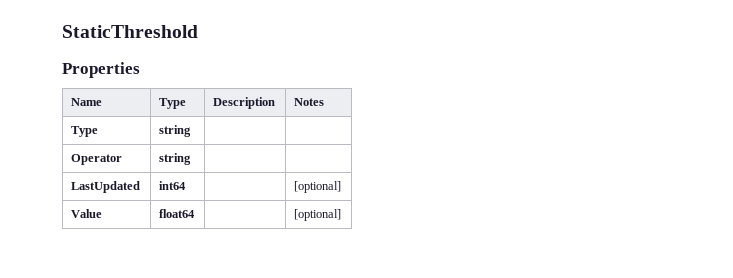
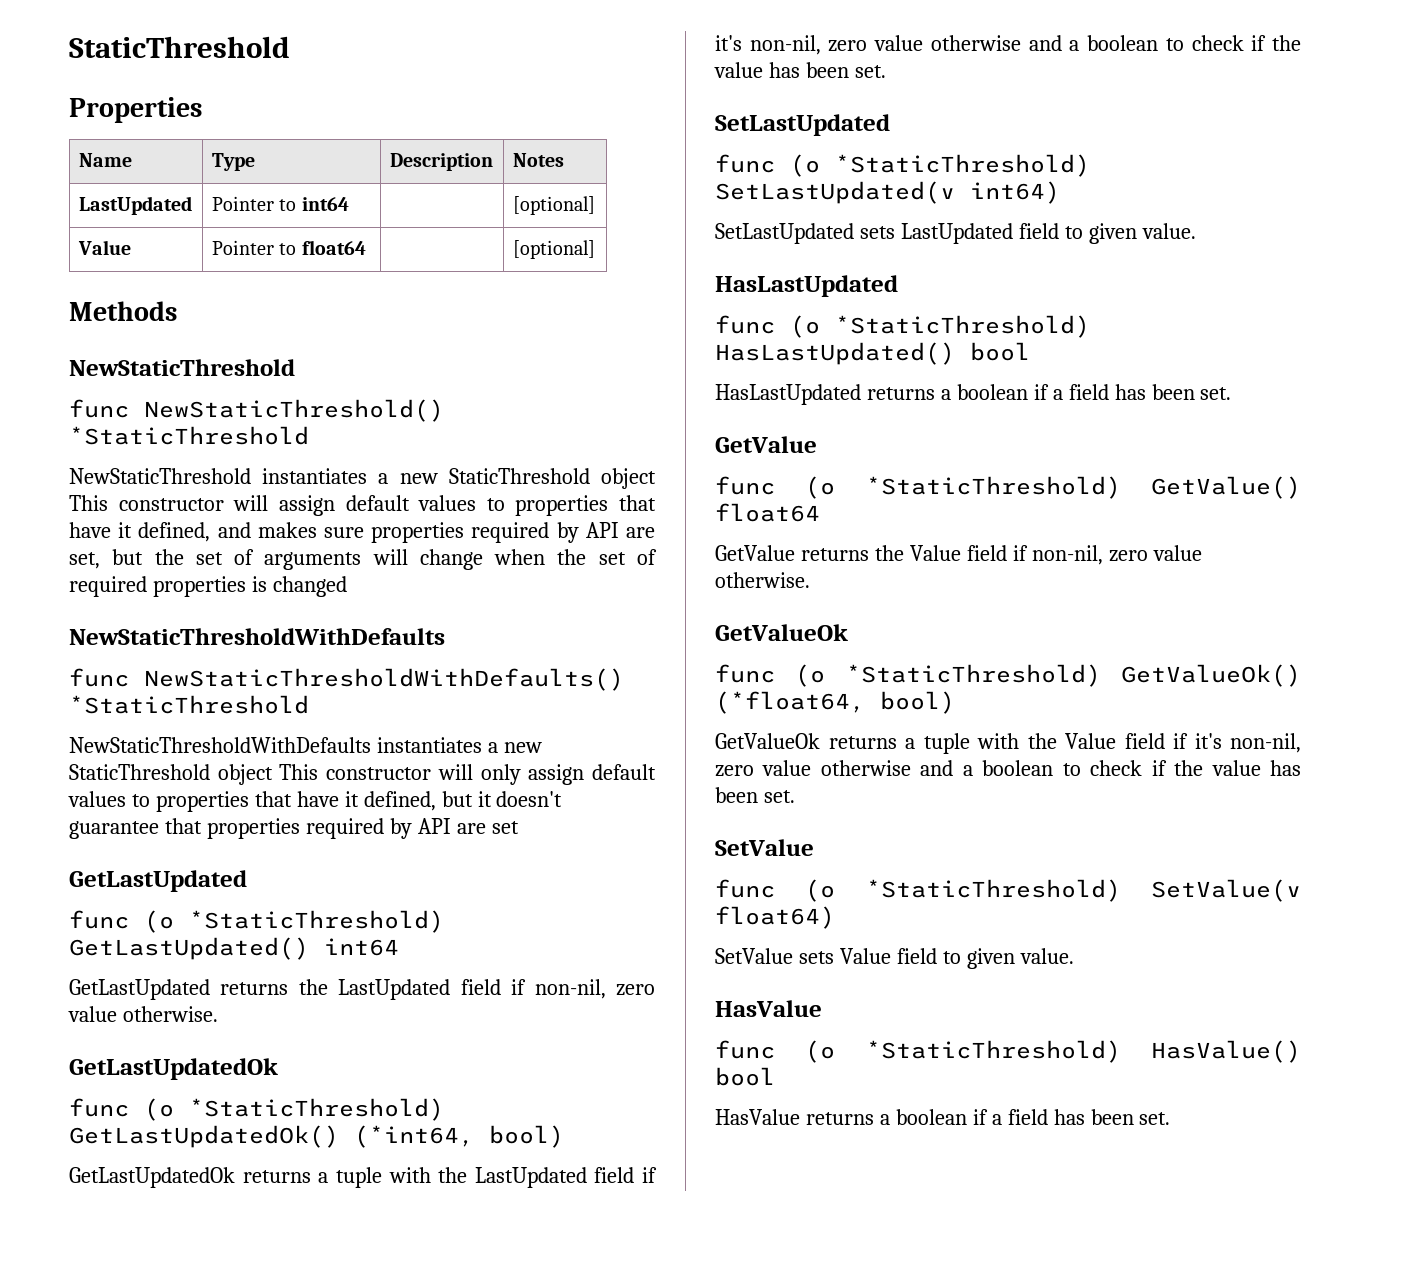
- Type | string | |
- Operator | string | |
- LastUpdated | int64 | | [optional]
+ LastUpdated | Pointer to int64 | | [optional]
- Value | float64 | | [optional]
+ Value | Pointer to float64 | | [optional]
+ Methods
+ NewStaticThreshold
+ func NewStaticThreshold() *StaticThreshold
+ NewStaticThreshold instantiates a new StaticThreshold object This constructor will assign default values to properties that have it defined, and makes sure properties required by API are set, but the set of arguments will change when the set of required properties is changed
+ NewStaticThresholdWithDefaults
+ func NewStaticThresholdWithDefaults() *StaticThreshold
+ NewStaticThresholdWithDefaults instantiates a new StaticThreshold object This constructor will only assign default values to properties that have it defined, but it doesn't guarantee that properties required by API are set
+ GetLastUpdated
+ func (o *StaticThreshold) GetLastUpdated() int64
+ GetLastUpdated returns the LastUpdated field if non-nil, zero value otherwise.
+ GetLastUpdatedOk
+ func (o *StaticThreshold) GetLastUpdatedOk() (*int64, bool)
+ GetLastUpdatedOk returns a tuple with the LastUpdated field if it's non-nil, zero value otherwise and a boolean to check if the value has been set.
+ SetLastUpdated
+ func (o *StaticThreshold) SetLastUpdated(v int64)
+ SetLastUpdated sets LastUpdated field to given value.
+ HasLastUpdated
+ func (o *StaticThreshold) HasLastUpdated() bool
+ HasLastUpdated returns a boolean if a field has been set.
+ GetValue
+ func (o *StaticThreshold) GetValue() float64
+ GetValue returns the Value field if non-nil, zero value otherwise.
+ GetValueOk
+ func (o *StaticThreshold) GetValueOk() (*float64, bool)
+ GetValueOk returns a tuple with the Value field if it's non-nil, zero value otherwise and a boolean to check if the value has been set.
+ SetValue
+ func (o *StaticThreshold) SetValue(v float64)
+ SetValue sets Value field to given value.
+ HasValue
+ func (o *StaticThreshold) HasValue() bool
+ HasValue returns a boolean if a field has been set.

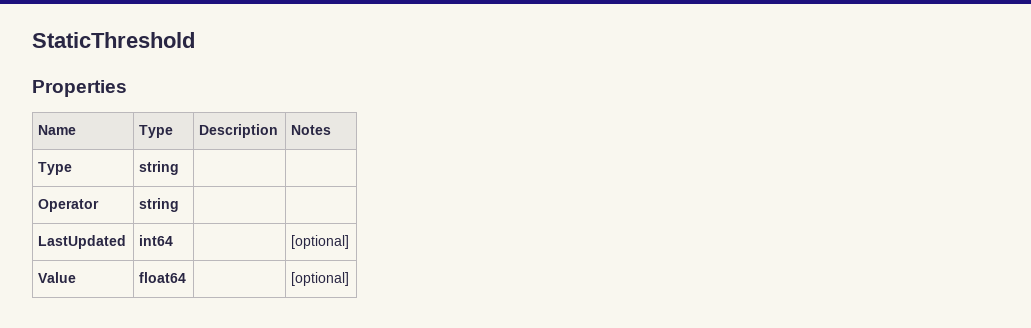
+ Type | string | |
+ Operator | string | |
- LastUpdated | Pointer to int64 | | [optional]
+ LastUpdated | int64 | | [optional]
- Value | Pointer to float64 | | [optional]
+ Value | float64 | | [optional]
- Methods
- NewStaticThreshold
- func NewStaticThreshold() *StaticThreshold
- NewStaticThreshold instantiates a new StaticThreshold object This constructor will assign default values to properties that have it defined, and makes sure properties required by API are set, but the set of arguments will change when the set of required properties is changed
- NewStaticThresholdWithDefaults
- func NewStaticThresholdWithDefaults() *StaticThreshold
- NewStaticThresholdWithDefaults instantiates a new StaticThreshold object This constructor will only assign default values to properties that have it defined, but it doesn't guarantee that properties required by API are set
- GetLastUpdated
- func (o *StaticThreshold) GetLastUpdated() int64
- GetLastUpdated returns the LastUpdated field if non-nil, zero value otherwise.
- GetLastUpdatedOk
- func (o *StaticThreshold) GetLastUpdatedOk() (*int64, bool)
- GetLastUpdatedOk returns a tuple with the LastUpdated field if it's non-nil, zero value otherwise and a boolean to check if the value has been set.
- SetLastUpdated
- func (o *StaticThreshold) SetLastUpdated(v int64)
- SetLastUpdated sets LastUpdated field to given value.
- HasLastUpdated
- func (o *StaticThreshold) HasLastUpdated() bool
- HasLastUpdated returns a boolean if a field has been set.
- GetValue
- func (o *StaticThreshold) GetValue() float64
- GetValue returns the Value field if non-nil, zero value otherwise.
- GetValueOk
- func (o *StaticThreshold) GetValueOk() (*float64, bool)
- GetValueOk returns a tuple with the Value field if it's non-nil, zero value otherwise and a boolean to check if the value has been set.
- SetValue
- func (o *StaticThreshold) SetValue(v float64)
- SetValue sets Value field to given value.
- HasValue
- func (o *StaticThreshold) HasValue() bool
- HasValue returns a boolean if a field has been set.

